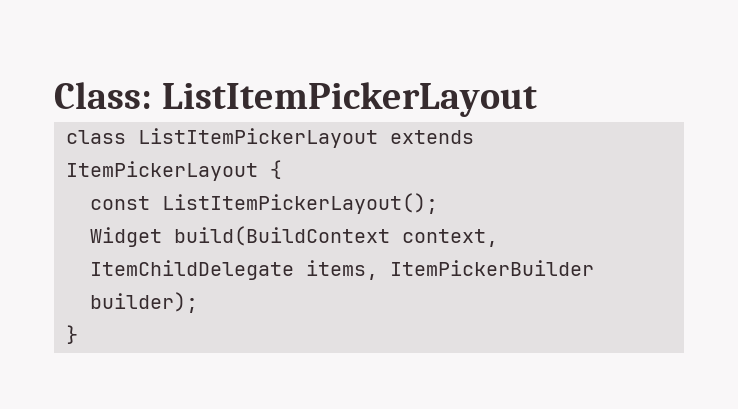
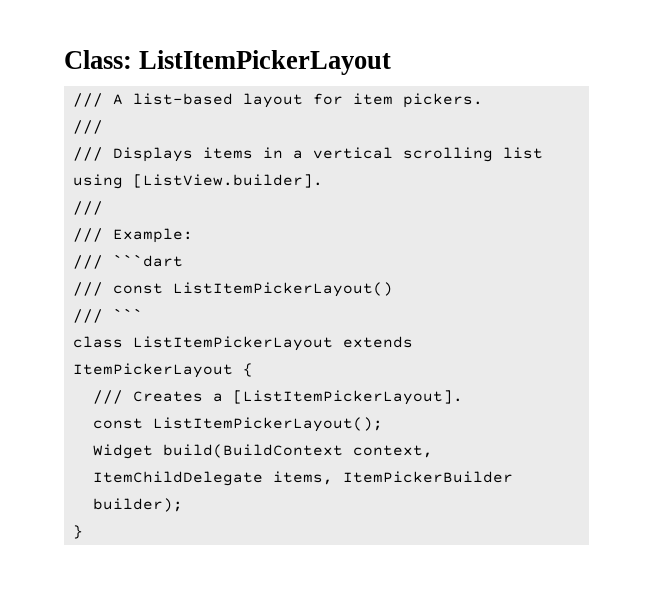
+ /// A list-based layout for item pickers.
+ ///
+ /// Displays items in a vertical scrolling list using [ListView.builder].
+ ///
+ /// Example:
+ /// ```dart
+ /// const ListItemPickerLayout()
+ /// ```
+ /// Creates a [ListItemPickerLayout].

